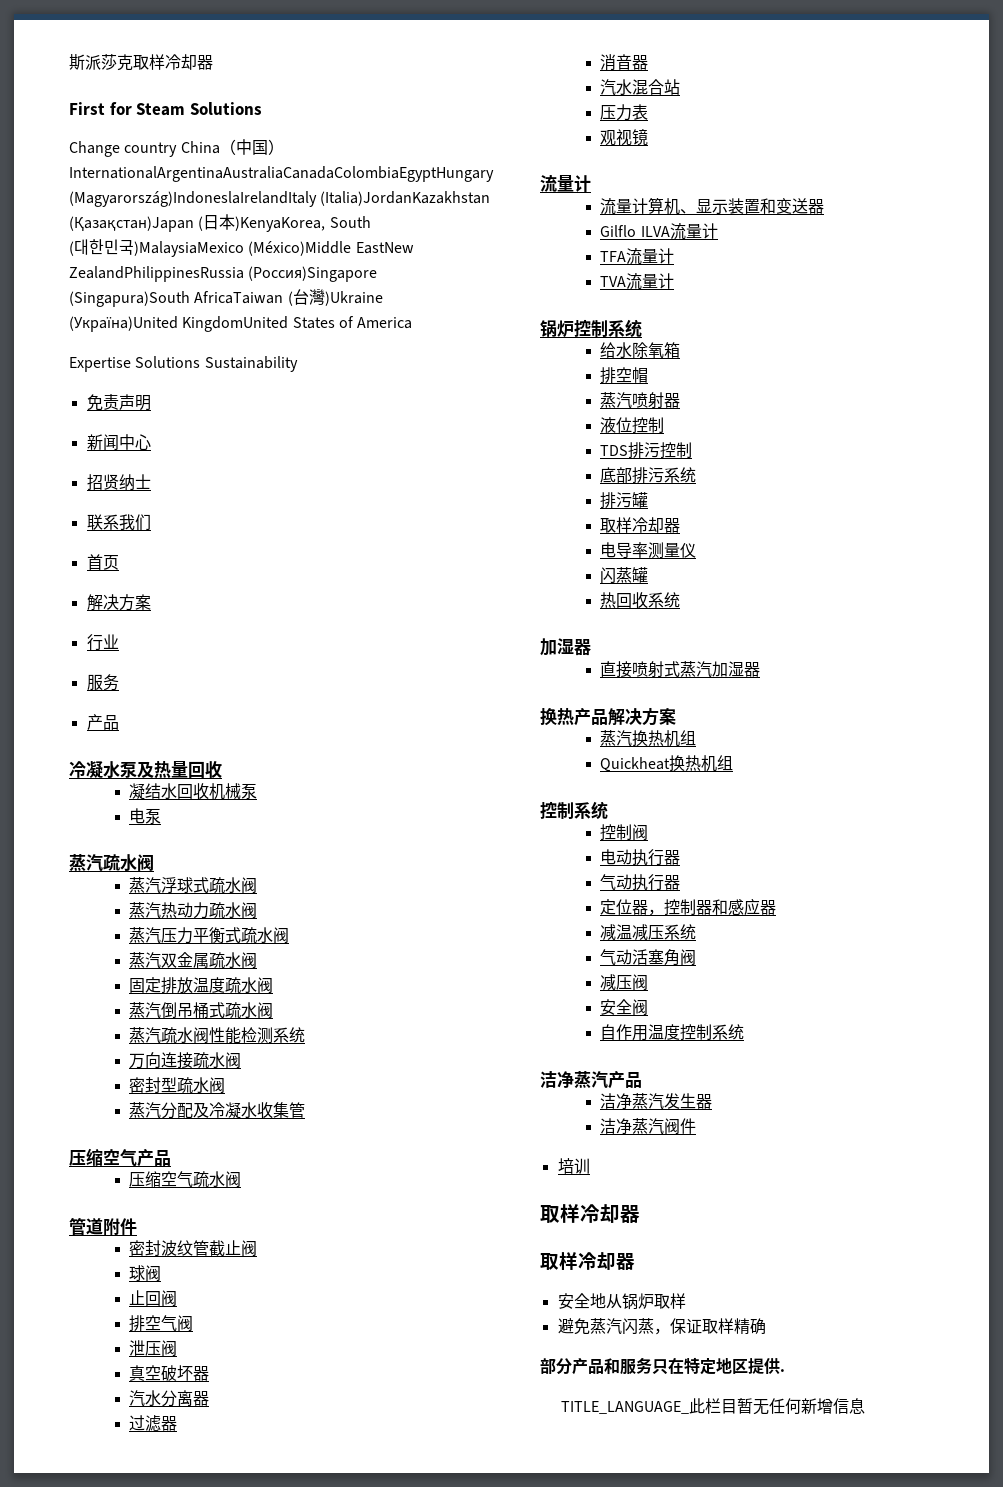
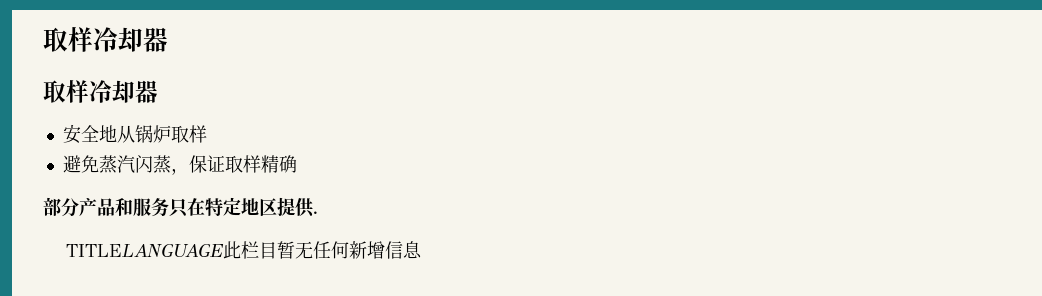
- 斯派莎克取样冷却器
- First for Steam Solutions
- Change country China（中国）InternationalArgentinaAustraliaCanadaColombiaEgyptHungary (Magyarország)IndoneslaIrelandItaly (Italia)JordanKazakhstan (Қазақстан)Japan (日本)KenyaKorea, South (대한민국)MalaysiaMexico (México)Middle EastNew ZealandPhilippinesRussia (Россия)Singapore (Singapura)South AfricaTaiwan (台灣)Ukraine (Україна)United KingdomUnited States of America
- Expertise Solutions Sustainability
- 免责声明
- 新闻中心
- 招贤纳士
- 联系我们
- 首页
- 解决方案
- 行业
- 服务
- 产品
- 冷凝水泵及热量回收
- 凝结水回收机械泵
- 电泵
- 蒸汽疏水阀
- 蒸汽浮球式疏水阀
- 蒸汽热动力疏水阀
- 蒸汽压力平衡式疏水阀
- 蒸汽双金属疏水阀
- 固定排放温度疏水阀
- 蒸汽倒吊桶式疏水阀
- 蒸汽疏水阀性能检测系统
- 万向连接疏水阀
- 密封型疏水阀
- 蒸汽分配及冷凝水收集管
- 压缩空气产品
- 压缩空气疏水阀
- 管道附件
- 密封波纹管截止阀
- 球阀
- 止回阀
- 排空气阀
- 泄压阀
- 真空破坏器
- 汽水分离器
- 过滤器
- 消音器
- 汽水混合站
- 压力表
- 观视镜
- 流量计
- 流量计算机、显示装置和变送器
- Gilflo ILVA流量计
- TFA流量计
- TVA流量计
- 锅炉控制系统
- 给水除氧箱
- 排空帽
- 蒸汽喷射器
- 液位控制
- TDS排污控制
- 底部排污系统
- 排污罐
- 取样冷却器
- 电导率测量仪
- 闪蒸罐
- 热回收系统
- 加湿器
- 直接喷射式蒸汽加湿器
- 换热产品解决方案
- 蒸汽换热机组
- Quickheat换热机组
- 控制系统
- 控制阀
- 电动执行器
- 气动执行器
- 定位器，控制器和感应器
- 减温减压系统
- 气动活塞角阀
- 减压阀
- 安全阀
- 自作用温度控制系统
- 洁净蒸汽产品
- 洁净蒸汽发生器
- 洁净蒸汽阀件
- 培训
- TITLE_LANGUAGE_此栏目暂无任何新增信息
+ TITLELANGUAGE此栏目暂无任何新增信息

